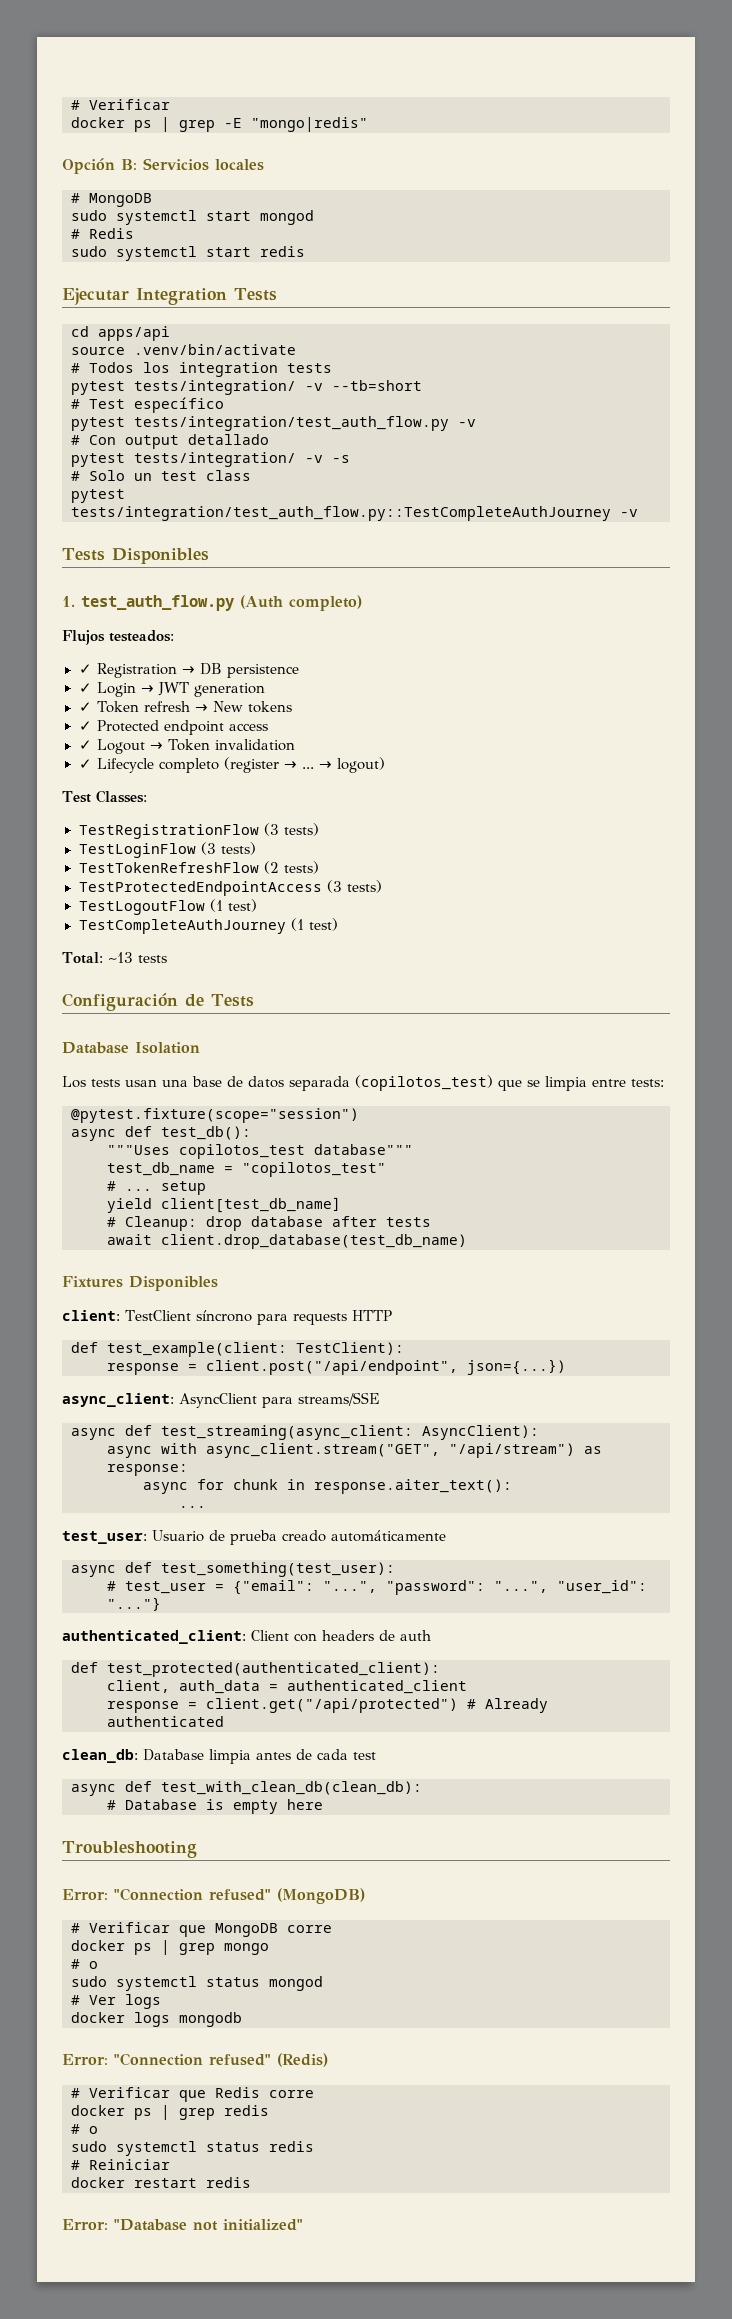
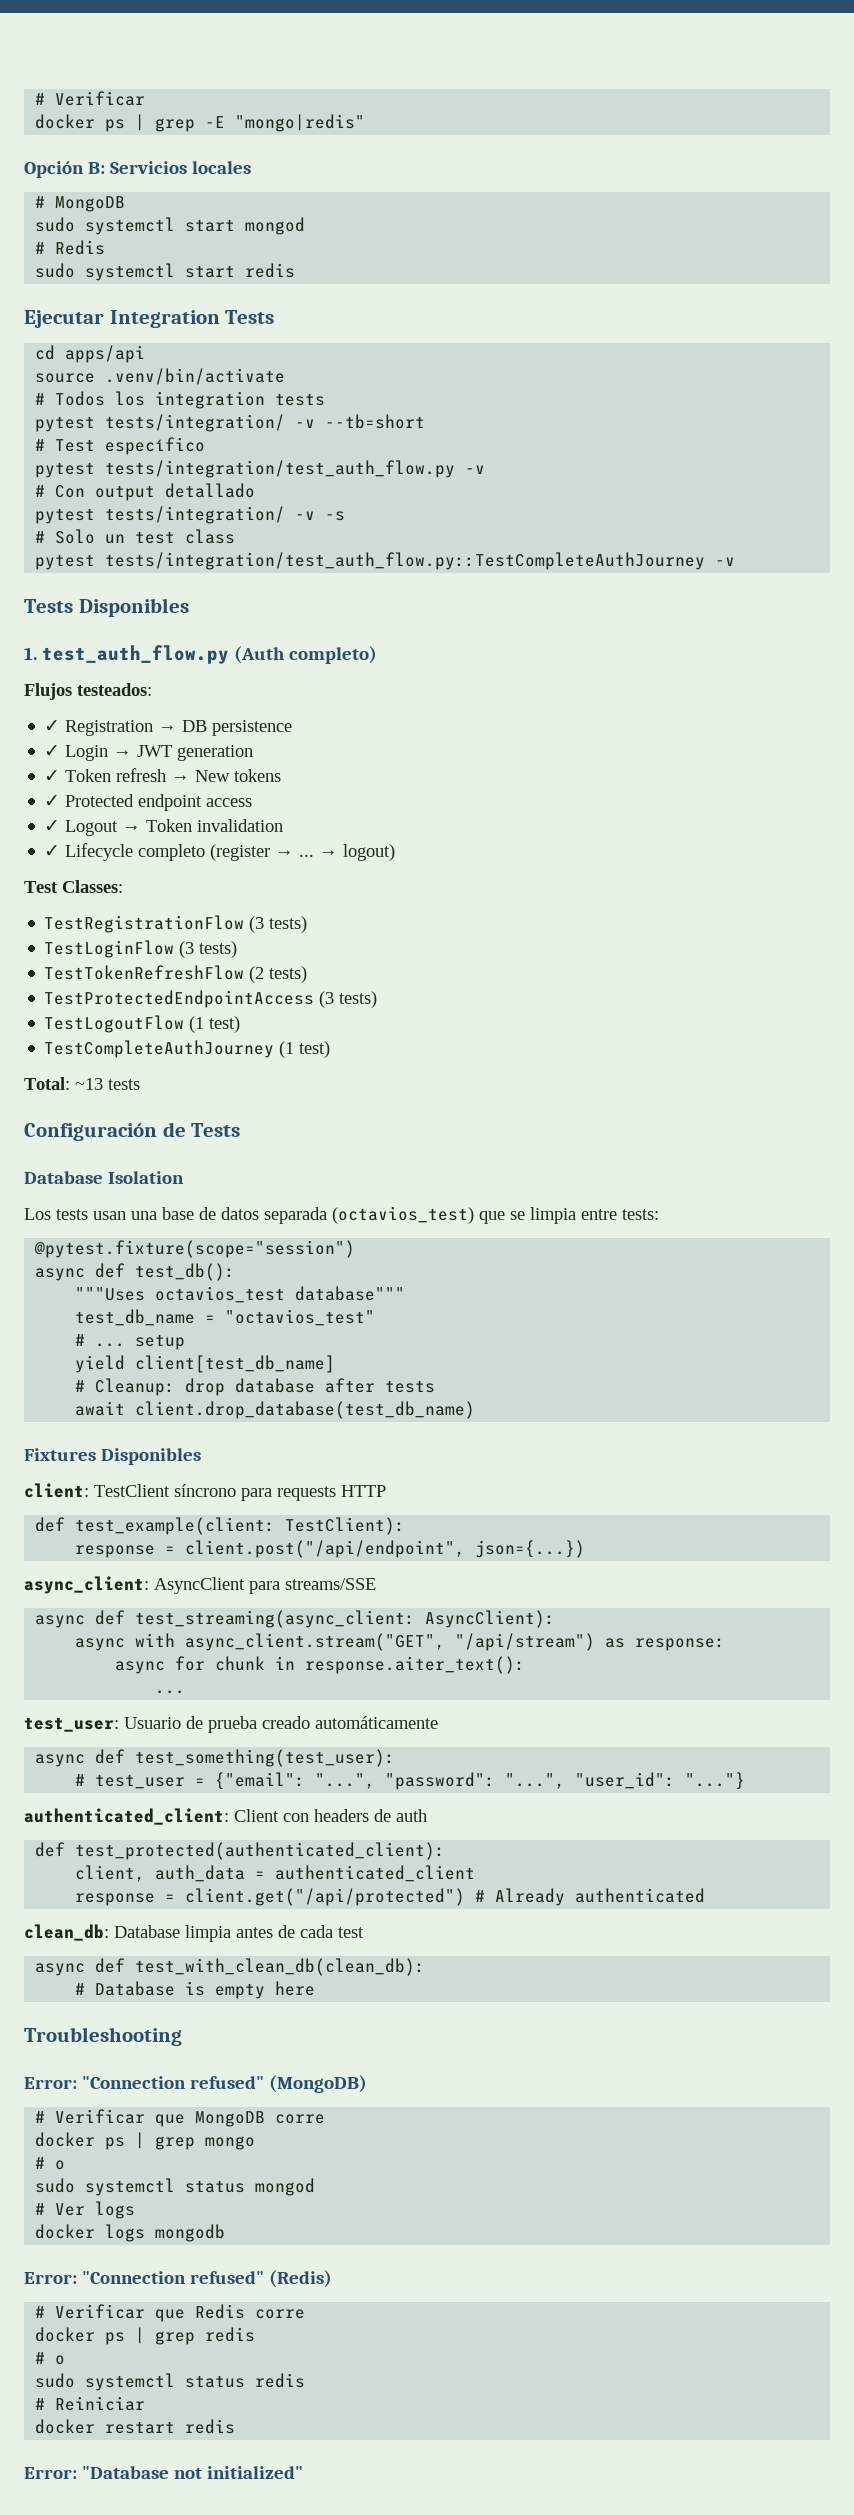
- Los tests usan una base de datos separada (copilotos_test) que se limpia entre tests:
+ Los tests usan una base de datos separada (octavios_test) que se limpia entre tests:
- """Uses copilotos_test database"""
+ """Uses octavios_test database"""
- test_db_name = "copilotos_test"
+ test_db_name = "octavios_test"

